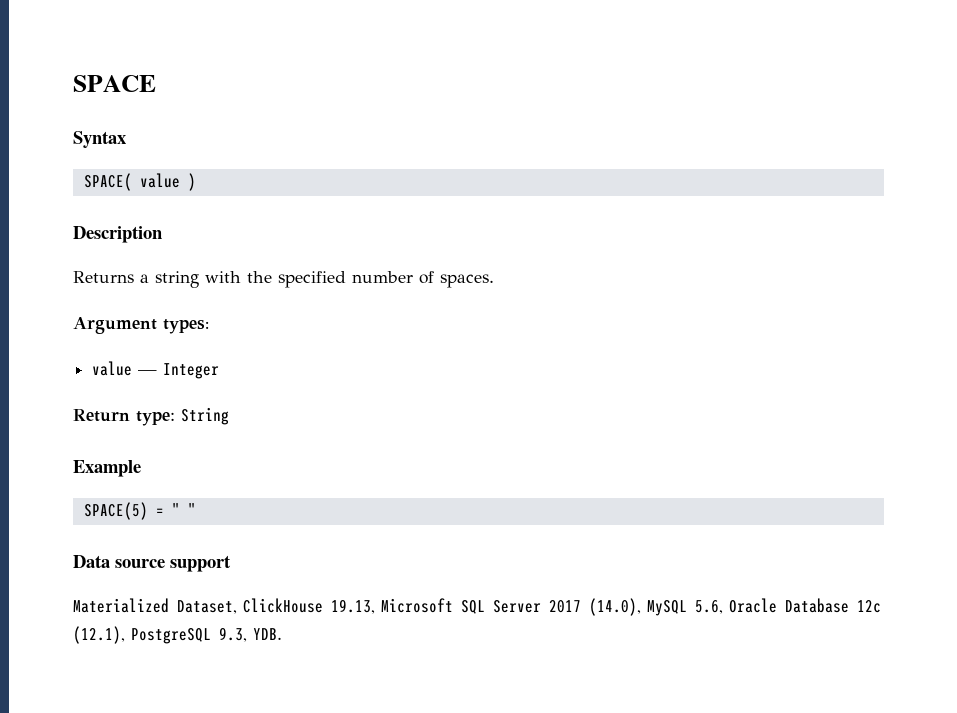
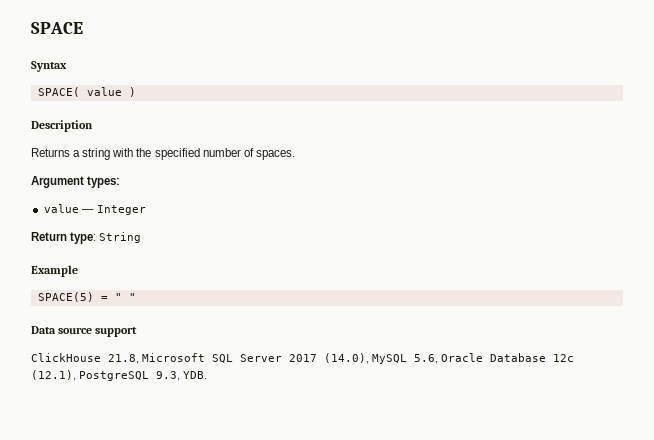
- Materialized Dataset, ClickHouse 19.13, Microsoft SQL Server 2017 (14.0), MySQL 5.6, Oracle Database 12c (12.1), PostgreSQL 9.3, YDB.
+ ClickHouse 21.8, Microsoft SQL Server 2017 (14.0), MySQL 5.6, Oracle Database 12c (12.1), PostgreSQL 9.3, YDB.

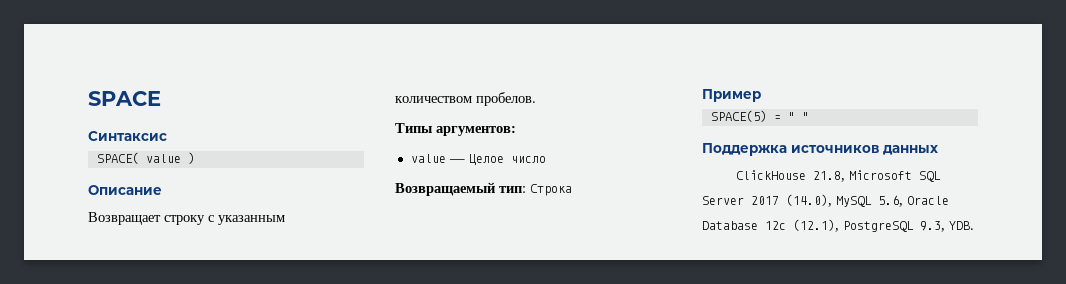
- Syntax
+ Синтаксис
- Description
- Returns a string with the specified number of spaces.
- Argument types:
- value — Integer
- Return type: String
- Example
+ Описание
+ Возвращает строку с указанным количеством пробелов.
+ Типы аргументов:
+ value — Целое число
+ Возвращаемый тип: Строка
+ Пример
- Data source support
+ Поддержка источников данных

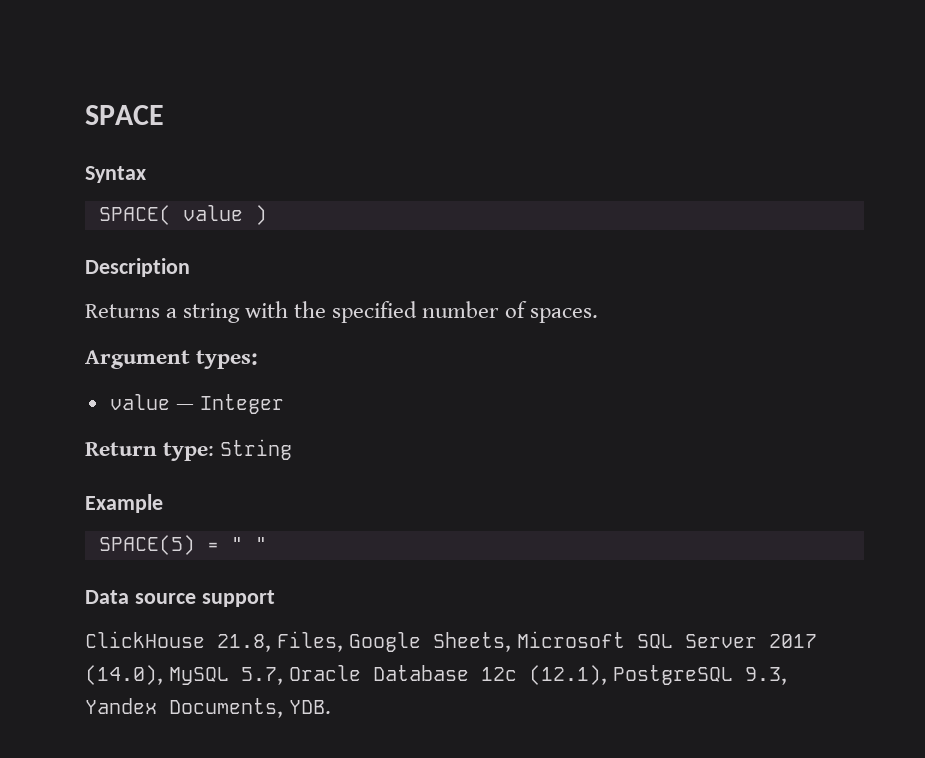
- Синтаксис
+ Syntax
- Описание
- Возвращает строку с указанным количеством пробелов.
- Типы аргументов:
- value — Целое число
- Возвращаемый тип: Строка
- Пример
+ Description
+ Returns a string with the specified number of spaces.
+ Argument types:
+ value — Integer
+ Return type: String
+ Example
- Поддержка источников данных
+ Data source support
- ClickHouse 21.8, Microsoft SQL Server 2017 (14.0), MySQL 5.6, Oracle Database 12c (12.1), PostgreSQL 9.3, YDB.
+ ClickHouse 21.8, Files, Google Sheets, Microsoft SQL Server 2017 (14.0), MySQL 5.7, Oracle Database 12c (12.1), PostgreSQL 9.3, Yandex Documents, YDB.

